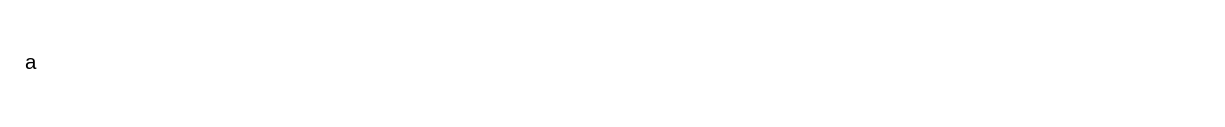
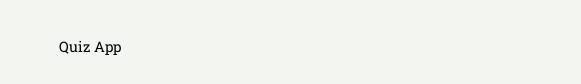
- a
+ Quiz App

